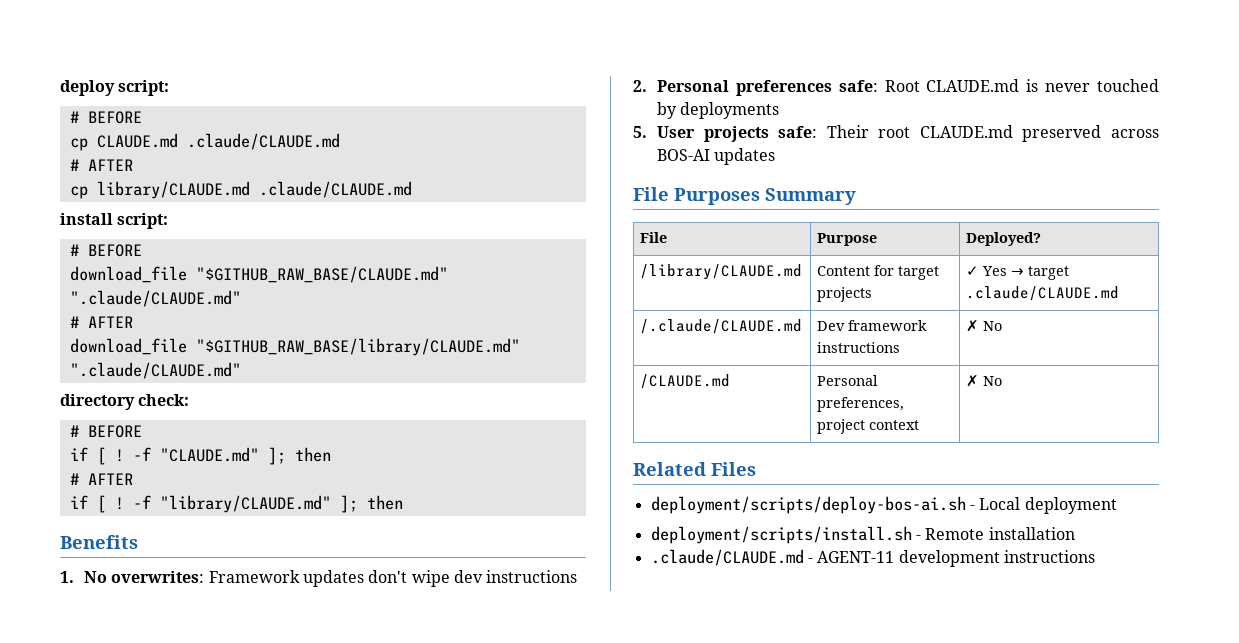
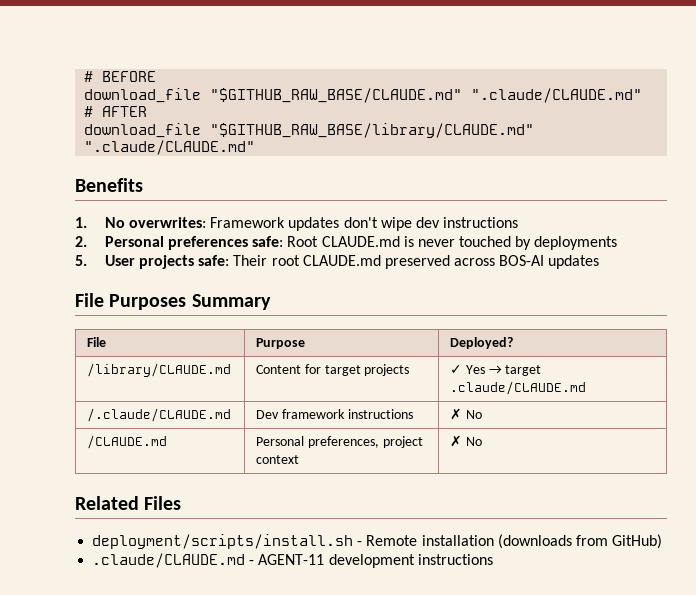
- deploy script:
- # BEFORE
- cp CLAUDE.md .claude/CLAUDE.md
- # AFTER
- cp library/CLAUDE.md .claude/CLAUDE.md
- install script:
- directory check:
- # BEFORE
- if [ ! -f "CLAUDE.md" ]; then
- # AFTER
- if [ ! -f "library/CLAUDE.md" ]; then
- deployment/scripts/deploy-bos-ai.sh - Local deployment
- deployment/scripts/install.sh - Remote installation
+ deployment/scripts/install.sh - Remote installation (downloads from GitHub)

